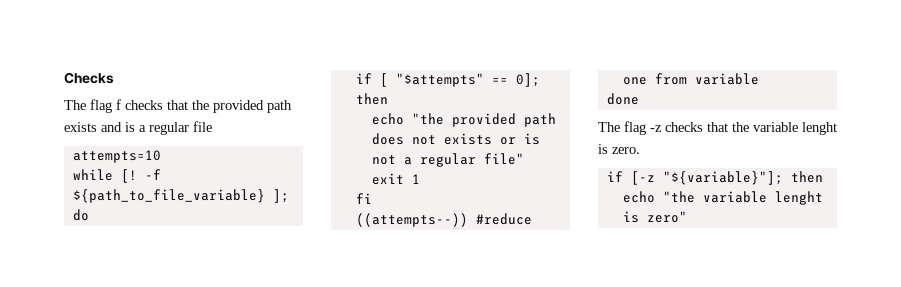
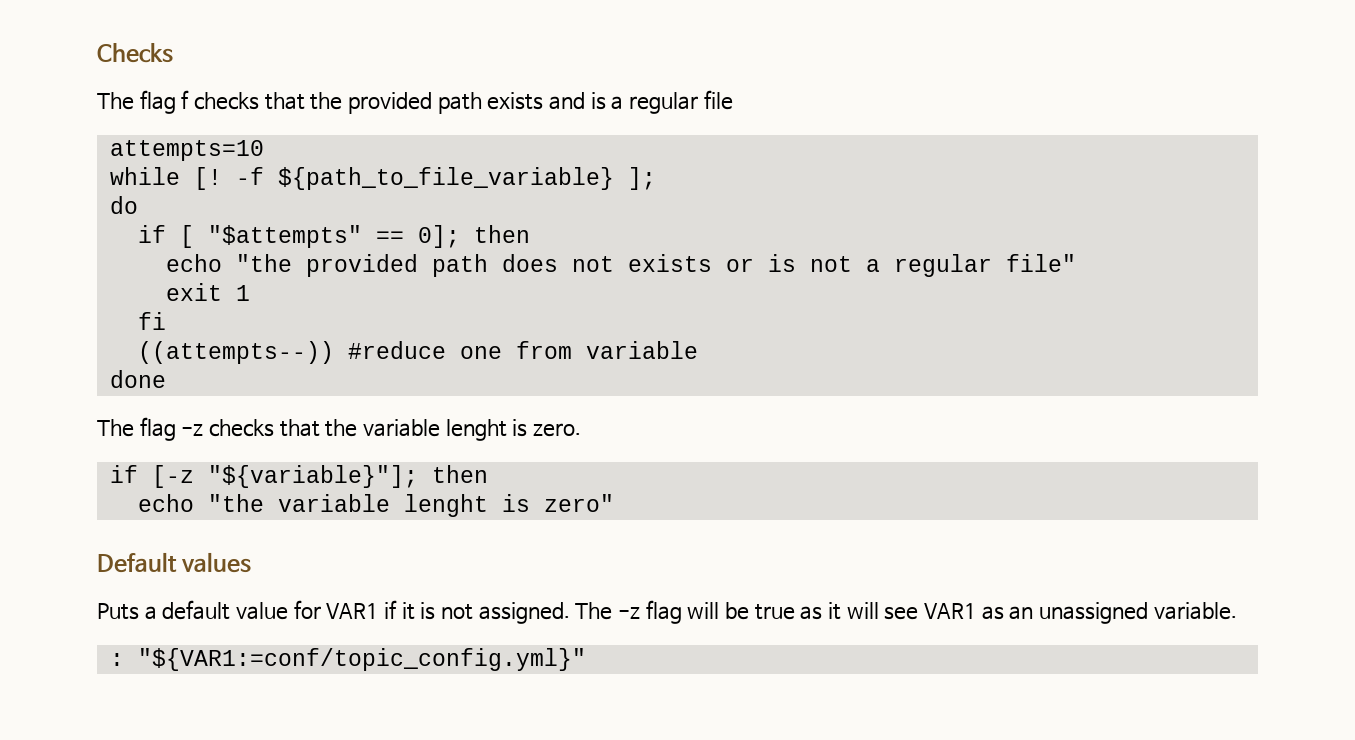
+ Default values
+ Puts a default value for VAR1 if it is not assigned. The -z flag will be true as it will see VAR1 as an unassigned variable.
+ : "${VAR1:=conf/topic_config.yml}"

